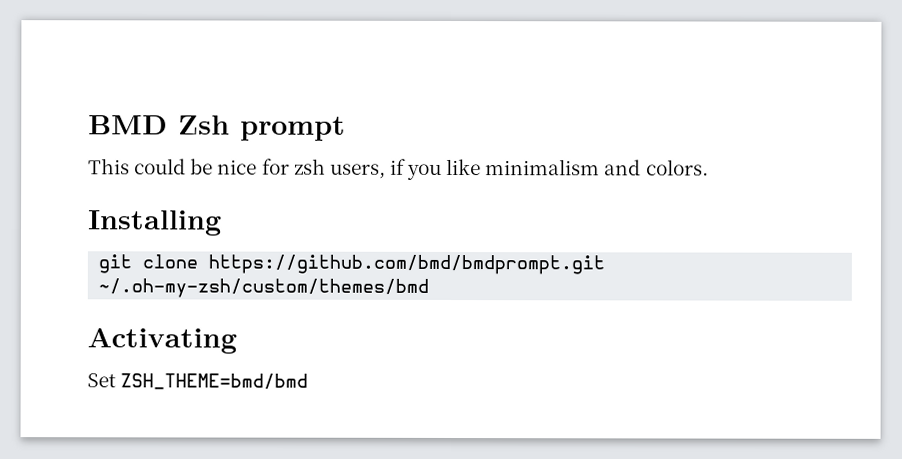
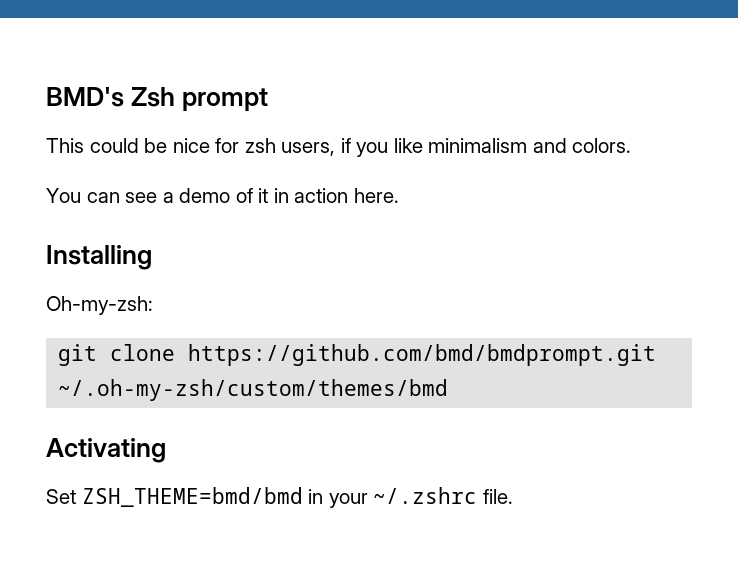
- BMD Zsh prompt
+ BMD's Zsh prompt
+ You can see a demo of it in action here.
+ Oh-my-zsh:
- Set ZSH_THEME=bmd/bmd
+ Set ZSH_THEME=bmd/bmd in your ~/.zshrc file.

